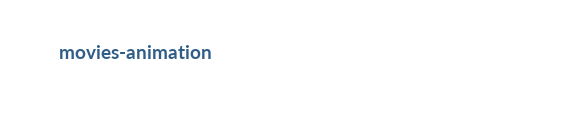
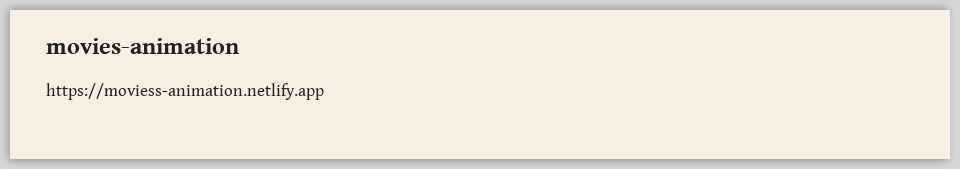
+ https://moviess-animation.netlify.app

